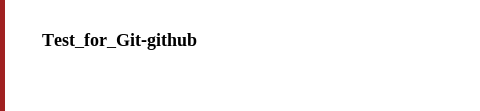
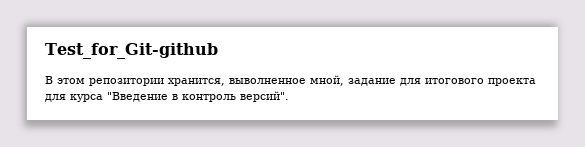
+ В этом репозитории хранится, выволненное мной, задание для итогового проекта для курса "Введение в контроль версий".

